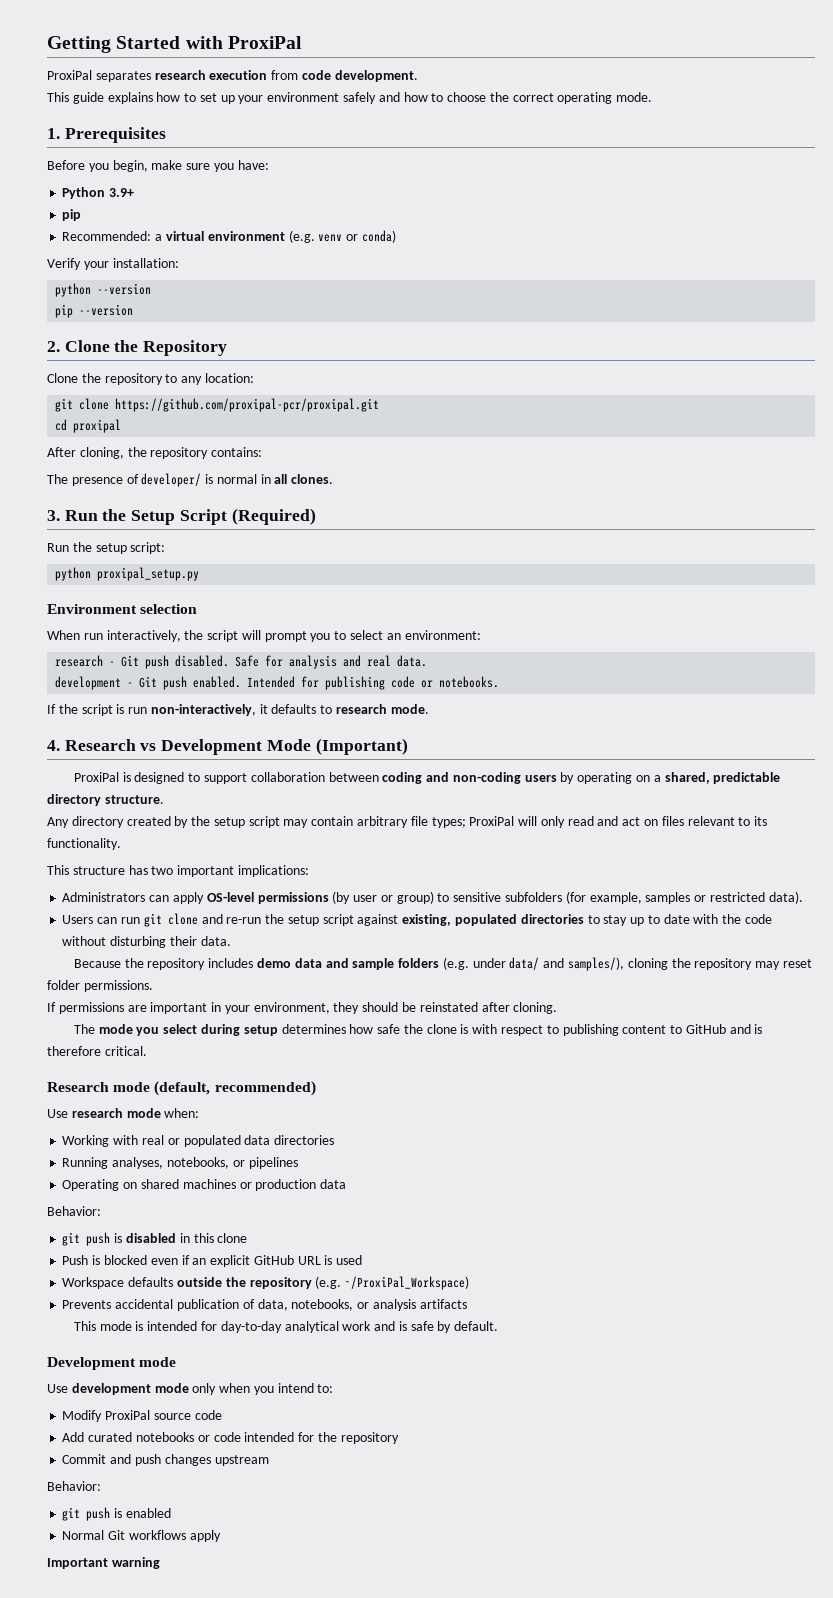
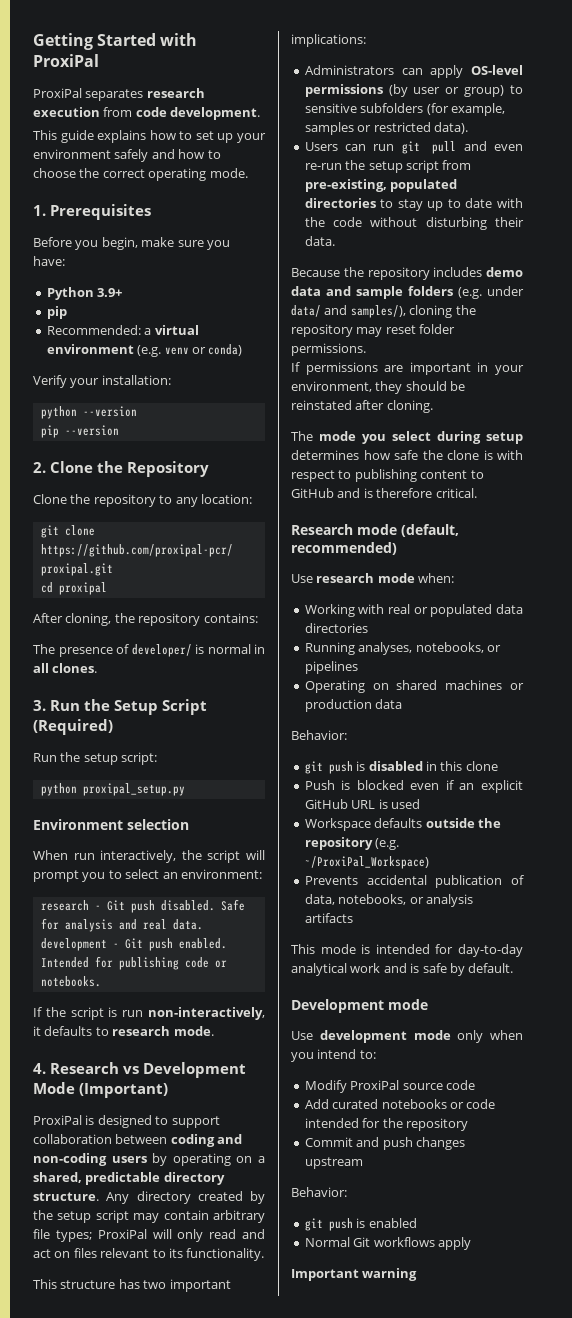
- ProxiPal is designed to support collaboration between coding and non-coding users by operating on a shared, predictable directory structure.
- Any directory created by the setup script may contain arbitrary file types; ProxiPal will only read and act on files relevant to its functionality.
+ ProxiPal is designed to support collaboration between coding and non-coding users by operating on a shared, predictable directory structure. Any directory created by the setup script may contain arbitrary file types; ProxiPal will only read and act on files relevant to its functionality.
- Users can run git clone and re-run the setup script against existing, populated directories to stay up to date with the code without disturbing their data.
+ Users can run git pull and even re-run the setup script from pre-existing, populated directories to stay up to date with the code without disturbing their data.

